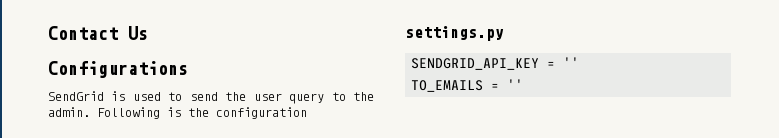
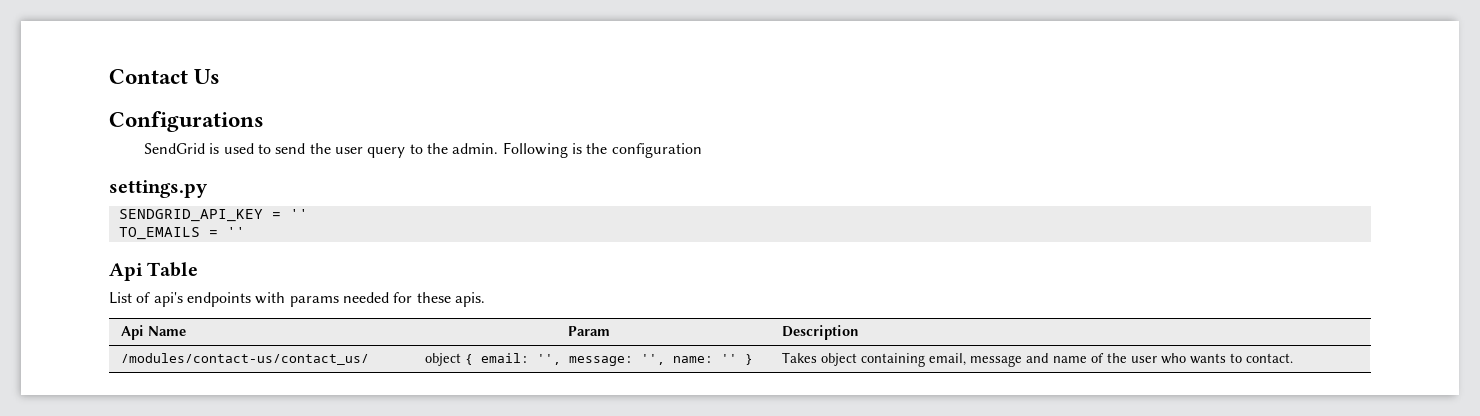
+ Api Table
+ List of api's endpoints with params needed for these apis.
+ Api Name | Param | Description
+ /modules/contact-us/contact_us/ | object { email: '', message: '', name: '' } | Takes object containing email, message and name of the user who wants to contact.

